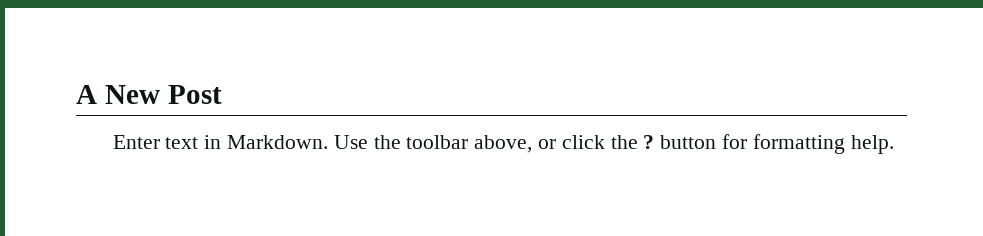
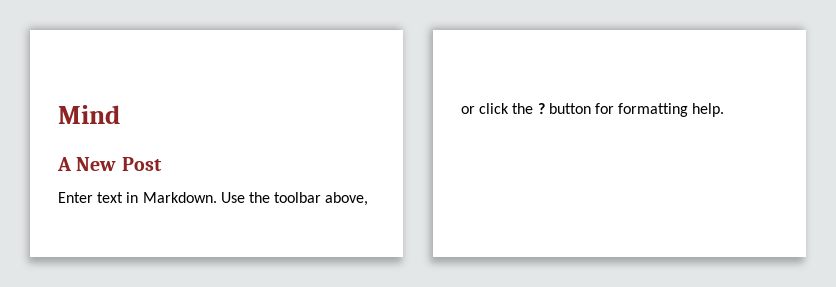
+ Mind

